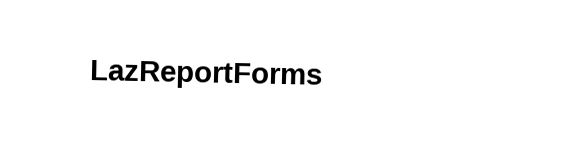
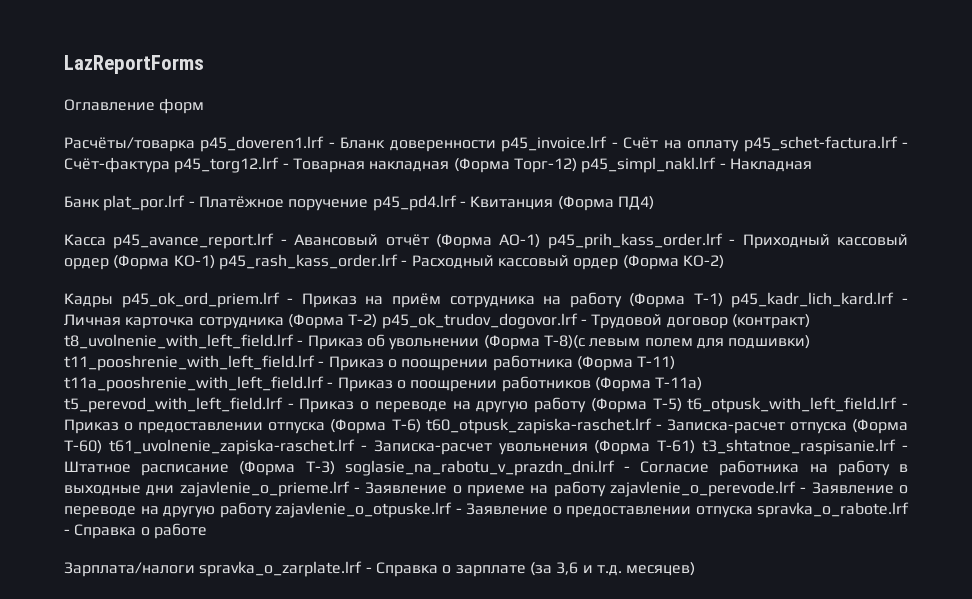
+ Оглавление форм
+ Расчёты/товарка p45_doveren1.lrf - Бланк доверенности p45_invoice.lrf - Счёт на оплату p45_schet-factura.lrf - Счёт-фактура p45_torg12.lrf - Товарная накладная (Форма Торг-12) p45_simpl_nakl.lrf - Накладная
+ Банк plat_por.lrf - Платёжное поручение p45_pd4.lrf - Квитанция (Форма ПД4)
+ Касса p45_avance_report.lrf - Авансовый отчёт (Форма АО-1) p45_prih_kass_order.lrf - Приходный кассовый ордер (Форма КО-1) p45_rash_kass_order.lrf - Расходный кассовый ордер (Форма КО-2)
+ Кадры p45_ok_ord_priem.lrf - Приказ на приём сотрудника на работу (Форма Т-1) p45_kadr_lich_kard.lrf - Личная карточка сотрудника (Форма Т-2) p45_ok_trudov_dogovor.lrf - Трудовой договор (контракт) t8_uvolnenie_with_left_field.lrf - Приказ об увольнении (Форма Т-8)(с левым полем для подшивки) t11_pooshrenie_with_left_field.lrf - Приказ о поощрении работника (Форма Т-11) t11a_pooshrenie_with_left_field.lrf - Приказ о поощрении работников (Форма Т-11а) t5_perevod_with_left_field.lrf - Приказ о переводе на другую работу (Форма Т-5) t6_otpusk_with_left_field.lrf - Приказ о предоставлении отпуска (Форма Т-6) t60_otpusk_zapiska-raschet.lrf - Записка-расчет отпуска (Форма Т-60) t61_uvolnenie_zapiska-raschet.lrf - Записка-расчет увольнения (Форма Т-61) t3_shtatnoe_raspisanie.lrf - Штатное расписание (Форма Т-3) soglasie_na_rabotu_v_prazdn_dni.lrf - Согласие работника на работу в выходные дни zajavlenie_o_prieme.lrf - Заявление о приеме на работу zajavlenie_o_perevode.lrf - Заявление о переводе на другую работу zajavlenie_o_otpuske.lrf - Заявление о предоставлении отпуска spravka_o_rabote.lrf - Справка о работе
+ Зарплата/налоги spravka_o_zarplate.lrf - Справка о зарплате (за 3,6 и т.д. месяцев)

